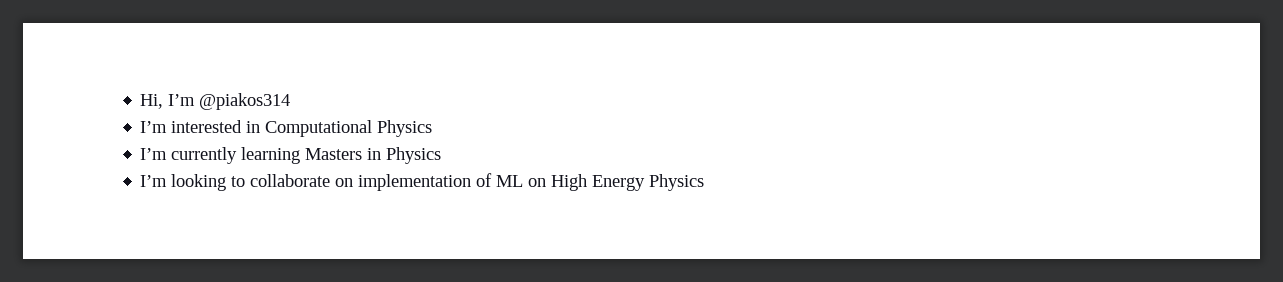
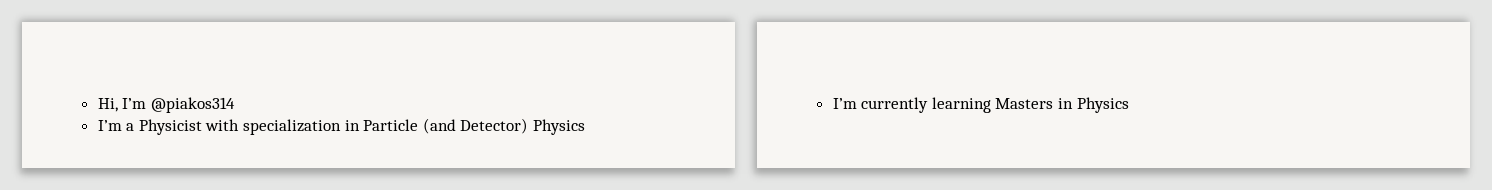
- I’m interested in Computational Physics
+ I’m a Physicist with specialization in Particle (and Detector) Physics
- I’m looking to collaborate on implementation of ML on High Energy Physics

